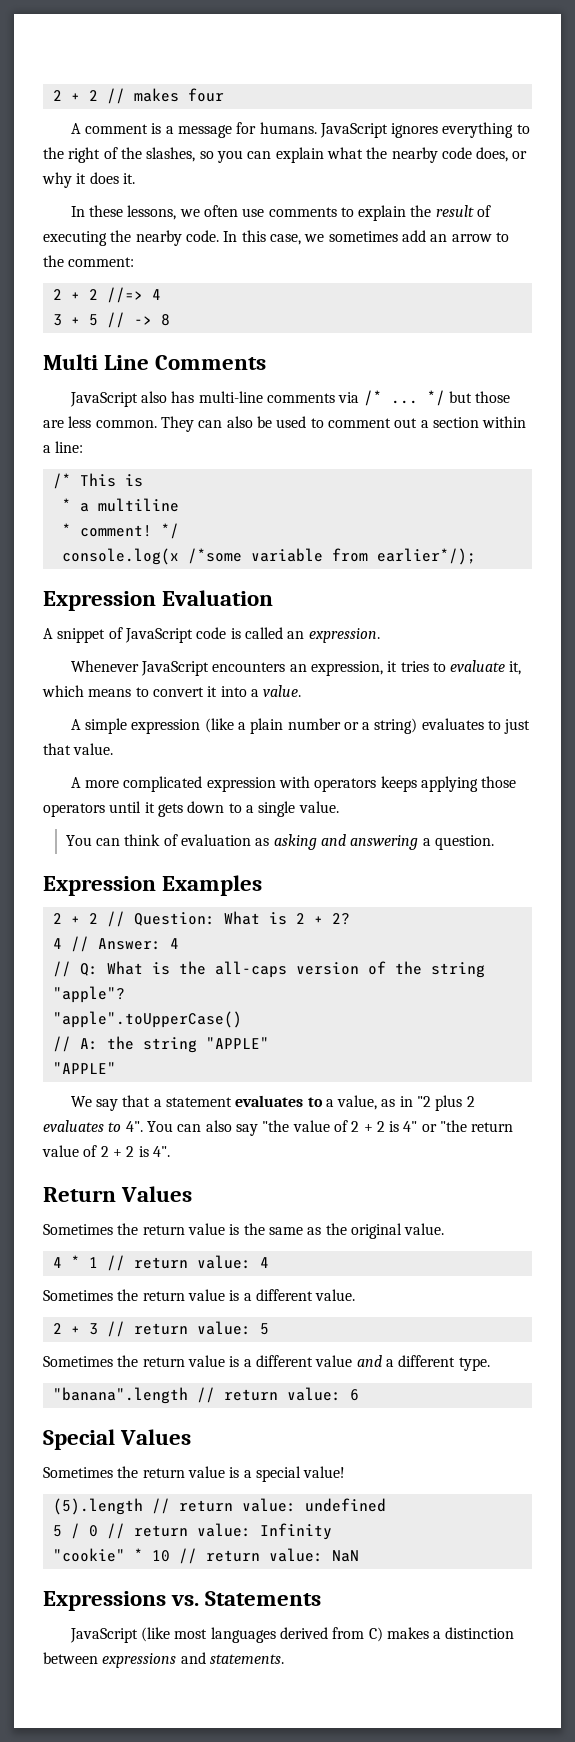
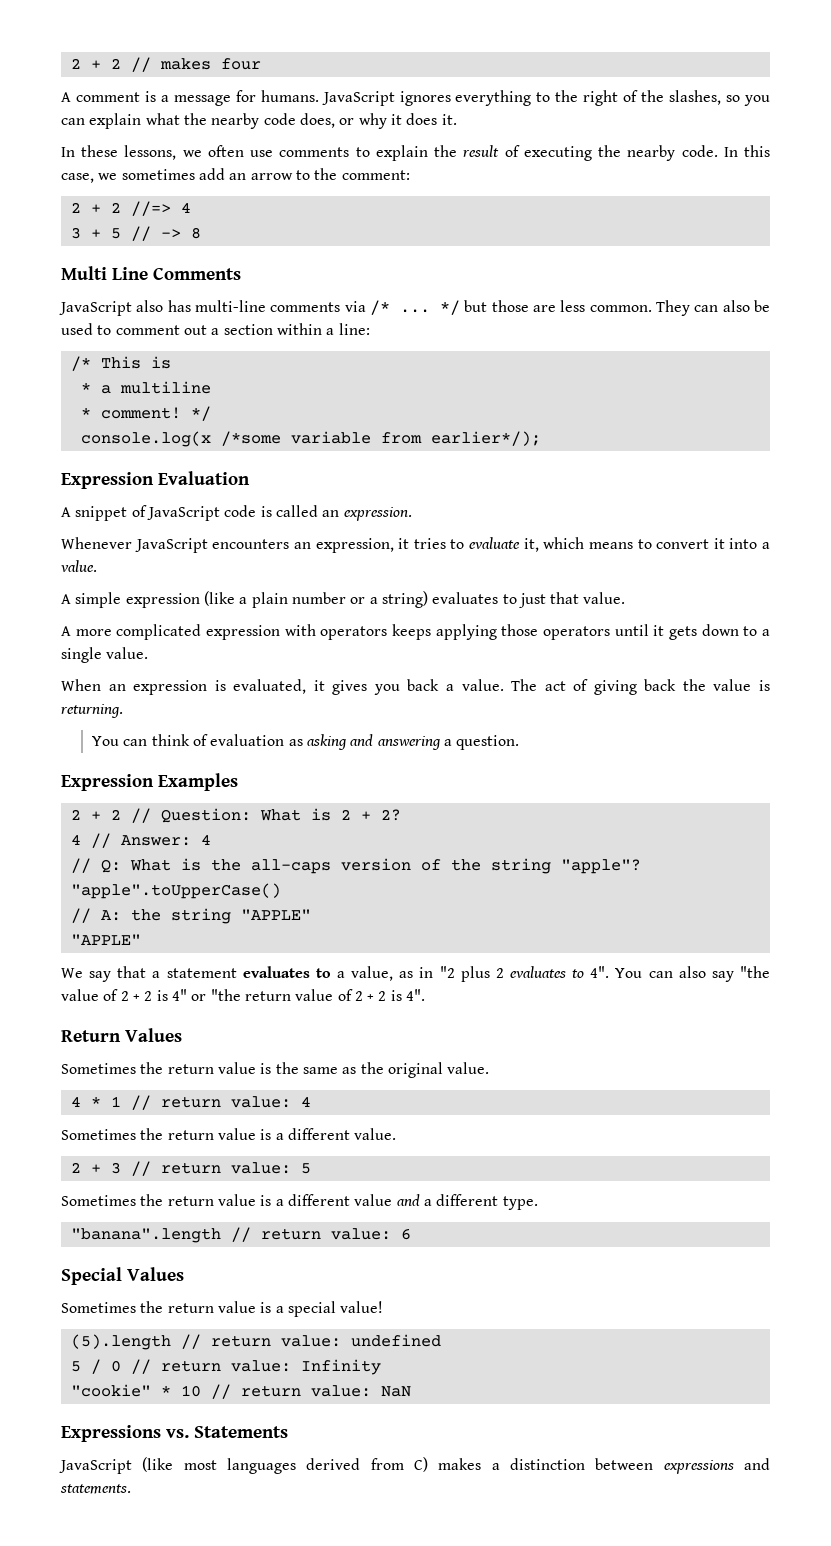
+ When an expression is evaluated, it gives you back a value. The act of giving back the value is returning.

